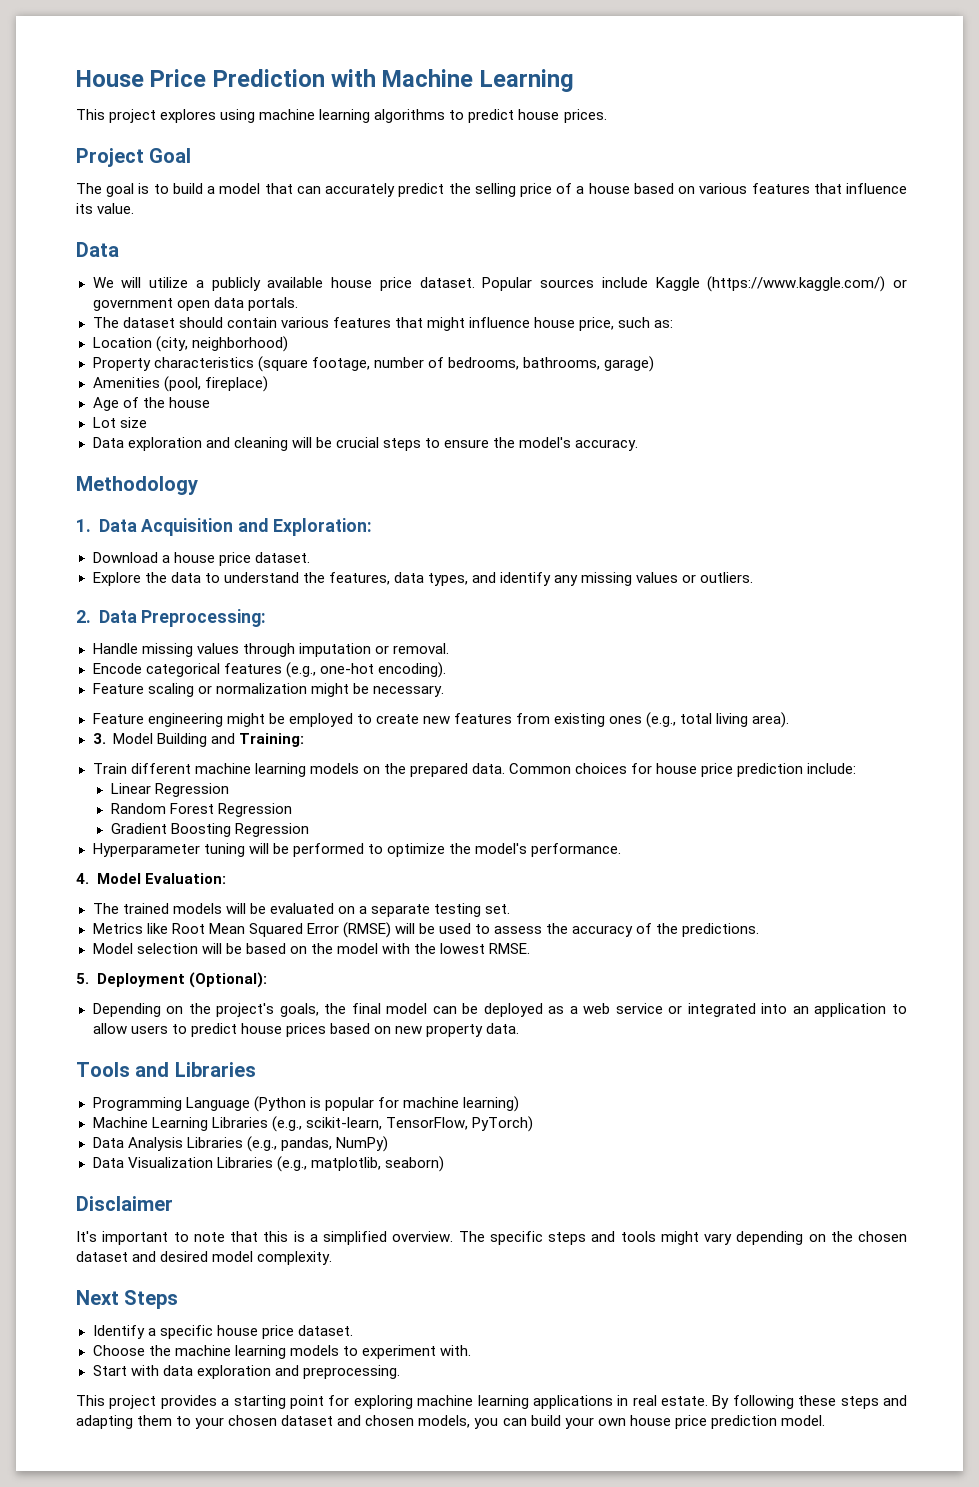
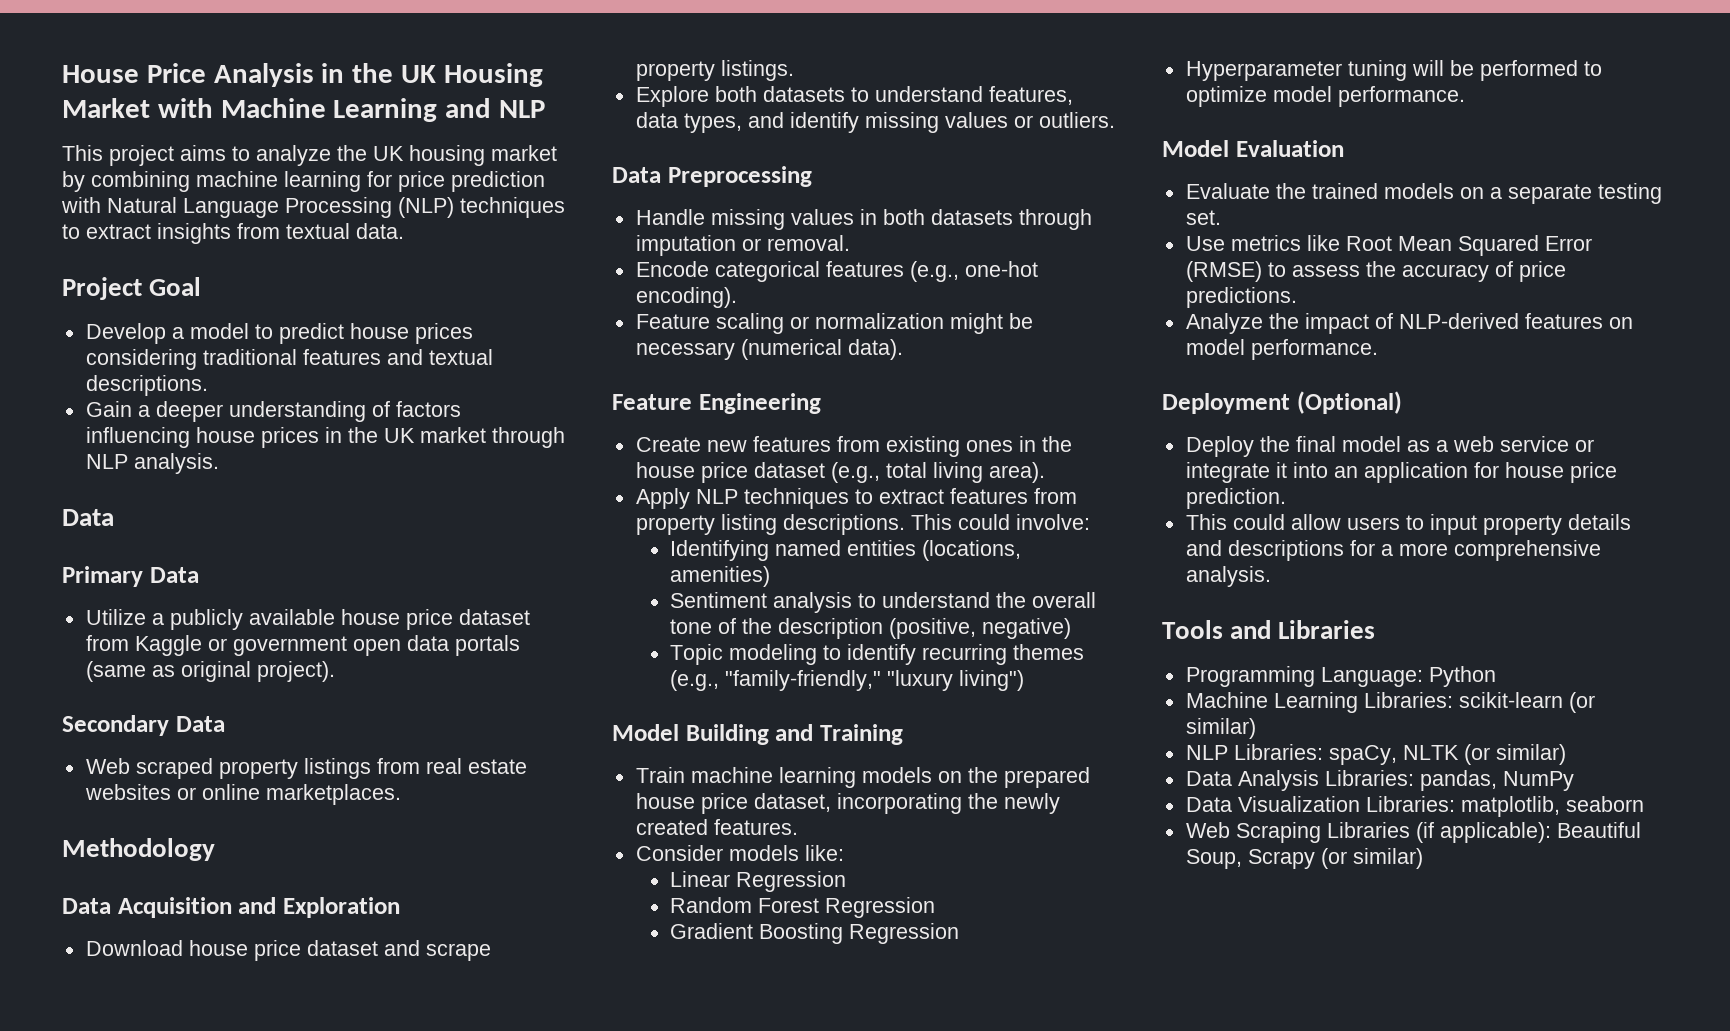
- House Price Prediction with Machine Learning
- This project explores using machine learning algorithms to predict house prices.
+ House Price Analysis in the UK Housing Market with Machine Learning and NLP
+ This project aims to analyze the UK housing market by combining machine learning for price prediction with Natural Language Processing (NLP) techniques to extract insights from textual data.
  Project Goal
- The goal is to build a model that can accurately predict the selling price of a house based on various features that influence its value.
+ Develop a model to predict house prices considering traditional features and textual descriptions.
+ Gain a deeper understanding of factors influencing house prices in the UK market through NLP analysis.
  Data
- We will utilize a publicly available house price dataset. Popular sources include Kaggle (https://www.kaggle.com/) or government open data portals.
- The dataset should contain various features that might influence house price, such as:
- Location (city, neighborhood)
- Property characteristics (square footage, number of bedrooms, bathrooms, garage)
- Amenities (pool, fireplace)
- Age of the house
- Lot size
- Data exploration and cleaning will be crucial steps to ensure the model's accuracy.
+ Primary Data
+ Utilize a publicly available house price dataset from Kaggle or government open data portals (same as original project).
+ Secondary Data
+ Web scraped property listings from real estate websites or online marketplaces.
- 1. Data Acquisition and Exploration:
+ Data Acquisition and Exploration
- Download a house price dataset.
+ Download house price dataset and scrape property listings.
- Explore the data to understand the features, data types, and identify any missing values or outliers.
+ Explore both datasets to understand features, data types, and identify missing values or outliers.
- 2. Data Preprocessing:
+ Data Preprocessing
- Handle missing values through imputation or removal.
+ Handle missing values in both datasets through imputation or removal.
- Feature scaling or normalization might be necessary.
- Feature engineering might be employed to create new features from existing ones (e.g., total living area).
+ Feature scaling or normalization might be necessary (numerical data).
+ Feature Engineering
+ Create new features from existing ones in the house price dataset (e.g., total living area).
- 3. Model Building and Training:
+ Apply NLP techniques to extract features from property listing descriptions. This could involve:
+ Identifying named entities (locations, amenities)
+ Sentiment analysis to understand the overall tone of the description (positive, negative)
+ Topic modeling to identify recurring themes (e.g., "family-friendly," "luxury living")
+ Model Building and Training
- Train different machine learning models on the prepared data. Common choices for house price prediction include:
+ Train machine learning models on the prepared house price dataset, incorporating the newly created features.
+ Consider models like:
- Hyperparameter tuning will be performed to optimize the model's performance.
- 4. Model Evaluation:
- The trained models will be evaluated on a separate testing set.
+ Hyperparameter tuning will be performed to optimize model performance.
+ Model Evaluation
+ Evaluate the trained models on a separate testing set.
- Metrics like Root Mean Squared Error (RMSE) will be used to assess the accuracy of the predictions.
+ Use metrics like Root Mean Squared Error (RMSE) to assess the accuracy of price predictions.
- Model selection will be based on the model with the lowest RMSE.
- 5. Deployment (Optional):
- Depending on the project's goals, the final model can be deployed as a web service or integrated into an application to allow users to predict house prices based on new property data.
+ Analyze the impact of NLP-derived features on model performance.
+ Deployment (Optional)
+ Deploy the final model as a web service or integrate it into an application for house price prediction.
+ This could allow users to input property details and descriptions for a more comprehensive analysis.
  Tools and Libraries
- Programming Language (Python is popular for machine learning)
- Machine Learning Libraries (e.g., scikit-learn, TensorFlow, PyTorch)
- Data Analysis Libraries (e.g., pandas, NumPy)
- Data Visualization Libraries (e.g., matplotlib, seaborn)
- Disclaimer
- It's important to note that this is a simplified overview. The specific steps and tools might vary depending on the chosen dataset and desired model complexity.
- Next Steps
- Identify a specific house price dataset.
- Choose the machine learning models to experiment with.
- Start with data exploration and preprocessing.
- This project provides a starting point for exploring machine learning applications in real estate. By following these steps and adapting them to your chosen dataset and chosen models, you can build your own house price prediction model.
+ Programming Language: Python
+ Machine Learning Libraries: scikit-learn (or similar)
+ NLP Libraries: spaCy, NLTK (or similar)
+ Data Analysis Libraries: pandas, NumPy
+ Data Visualization Libraries: matplotlib, seaborn
+ Web Scraping Libraries (if applicable): Beautiful Soup, Scrapy (or similar)

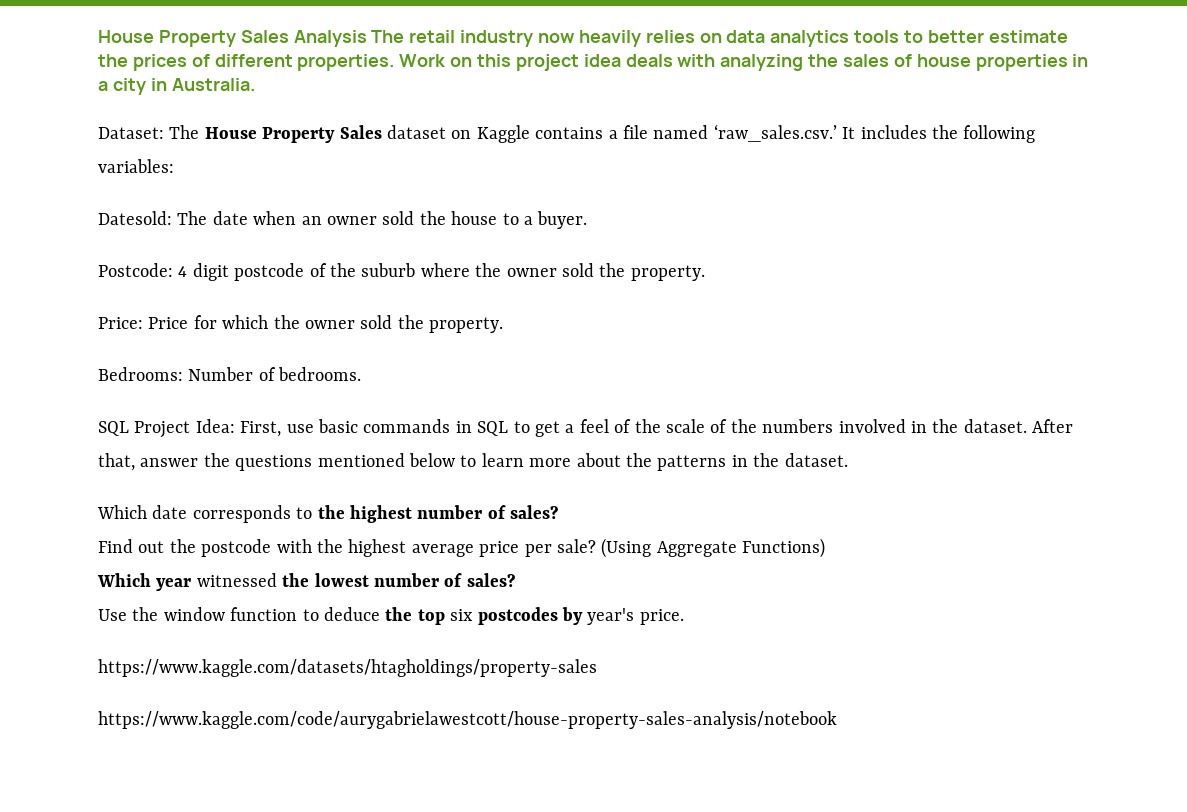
- House Price Analysis in the UK Housing Market with Machine Learning and NLP
- This project aims to analyze the UK housing market by combining machine learning for price prediction with Natural Language Processing (NLP) techniques to extract insights from textual data.
- Project Goal
- Develop a model to predict house prices considering traditional features and textual descriptions.
- Gain a deeper understanding of factors influencing house prices in the UK market through NLP analysis.
- Data
- Primary Data
- Utilize a publicly available house price dataset from Kaggle or government open data portals (same as original project).
- Secondary Data
- Web scraped property listings from real estate websites or online marketplaces.
- Methodology
- Data Acquisition and Exploration
- Download house price dataset and scrape property listings.
- Explore both datasets to understand features, data types, and identify missing values or outliers.
- Data Preprocessing
- Handle missing values in both datasets through imputation or removal.
- Encode categorical features (e.g., one-hot encoding).
- Feature scaling or normalization might be necessary (numerical data).
- Feature Engineering
- Create new features from existing ones in the house price dataset (e.g., total living area).
- Apply NLP techniques to extract features from property listing descriptions. This could involve:
- Identifying named entities (locations, amenities)
- Sentiment analysis to understand the overall tone of the description (positive, negative)
- Topic modeling to identify recurring themes (e.g., "family-friendly," "luxury living")
- Model Building and Training
- Train machine learning models on the prepared house price dataset, incorporating the newly created features.
- Consider models like:
- Linear Regression
- Random Forest Regression
- Gradient Boosting Regression
- Hyperparameter tuning will be performed to optimize model performance.
- Model Evaluation
- Evaluate the trained models on a separate testing set.
- Use metrics like Root Mean Squared Error (RMSE) to assess the accuracy of price predictions.
- Analyze the impact of NLP-derived features on model performance.
- Deployment (Optional)
- Deploy the final model as a web service or integrate it into an application for house price prediction.
- This could allow users to input property details and descriptions for a more comprehensive analysis.
- Tools and Libraries
- Programming Language: Python
- Machine Learning Libraries: scikit-learn (or similar)
- NLP Libraries: spaCy, NLTK (or similar)
- Data Analysis Libraries: pandas, NumPy
- Data Visualization Libraries: matplotlib, seaborn
- Web Scraping Libraries (if applicable): Beautiful Soup, Scrapy (or similar)
+ House Property Sales Analysis The retail industry now heavily relies on data analytics tools to better estimate the prices of different properties. Work on this project idea deals with analyzing the sales of house properties in a city in Australia.
+ Dataset: The House Property Sales dataset on Kaggle contains a file named ‘raw_sales.csv.’ It includes the following variables:
+ Datesold: The date when an owner sold the house to a buyer.
+ Postcode: 4 digit postcode of the suburb where the owner sold the property.
+ Price: Price for which the owner sold the property.
+ Bedrooms: Number of bedrooms.
+ SQL Project Idea: First, use basic commands in SQL to get a feel of the scale of the numbers involved in the dataset. After that, answer the questions mentioned below to learn more about the patterns in the dataset.
+ Which date corresponds to the highest number of sales?
+ Find out the postcode with the highest average price per sale? (Using Aggregate Functions)
+ Which year witnessed the lowest number of sales?
+ Use the window function to deduce the top six postcodes by year's price.
+ https://www.kaggle.com/datasets/htagholdings/property-sales
+ https://www.kaggle.com/code/aurygabrielawestcott/house-property-sales-analysis/notebook

